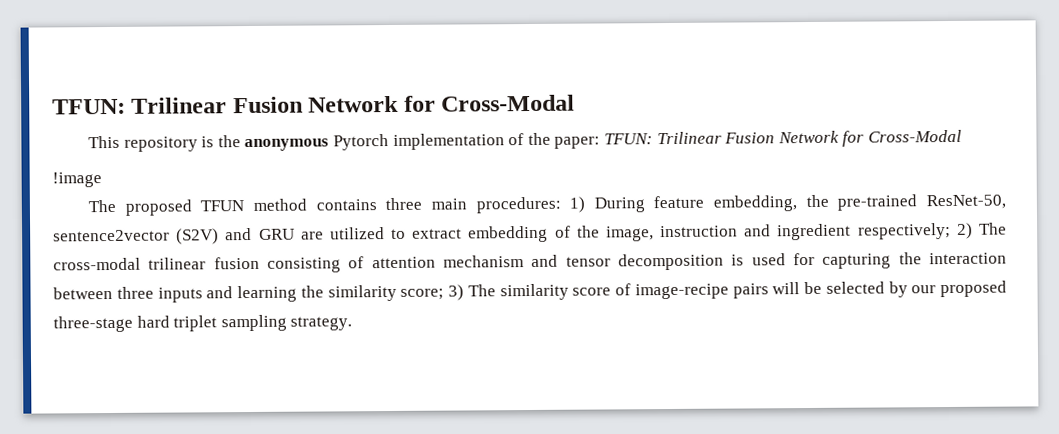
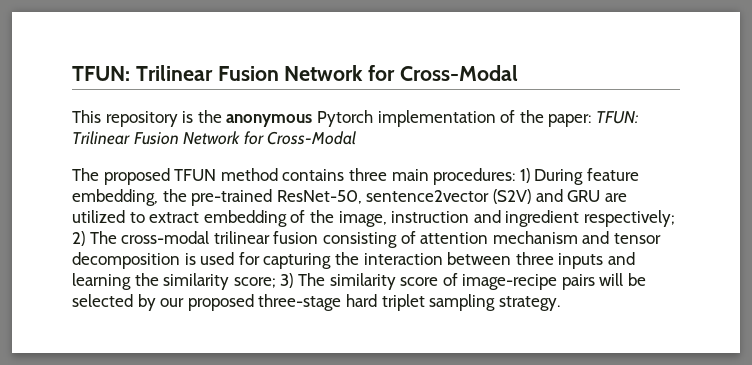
- !image

